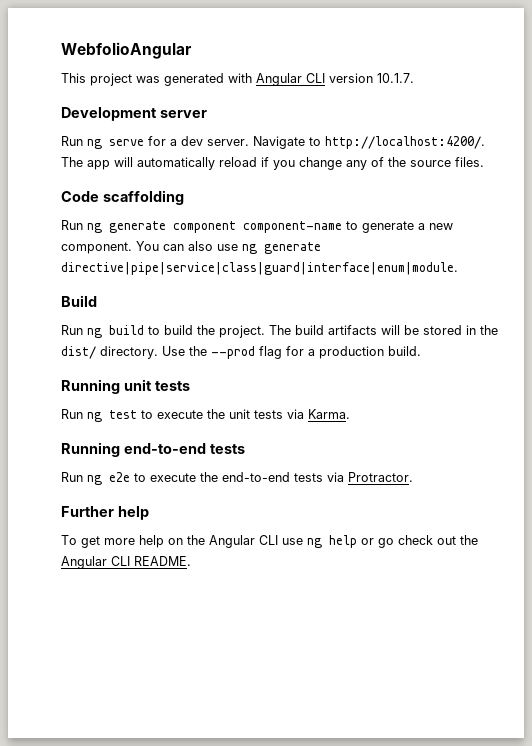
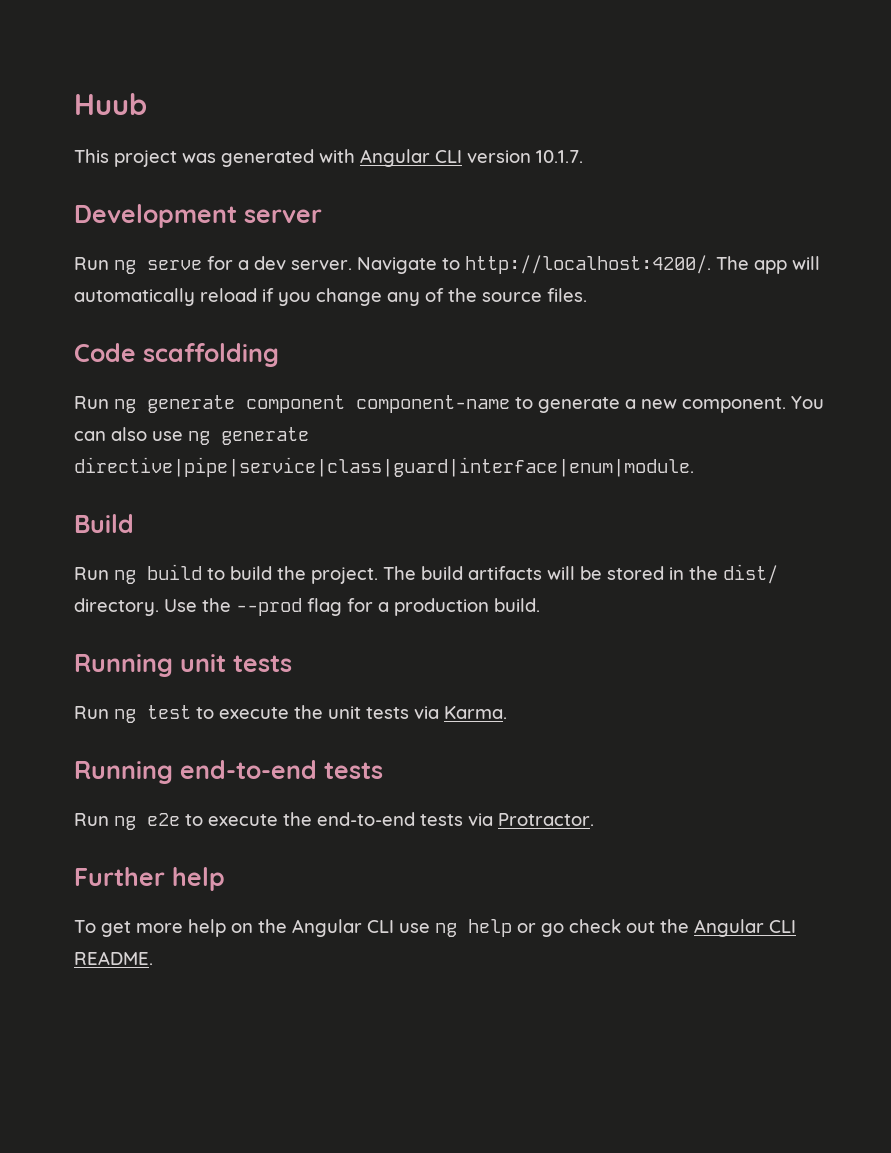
- WebfolioAngular
+ Huub

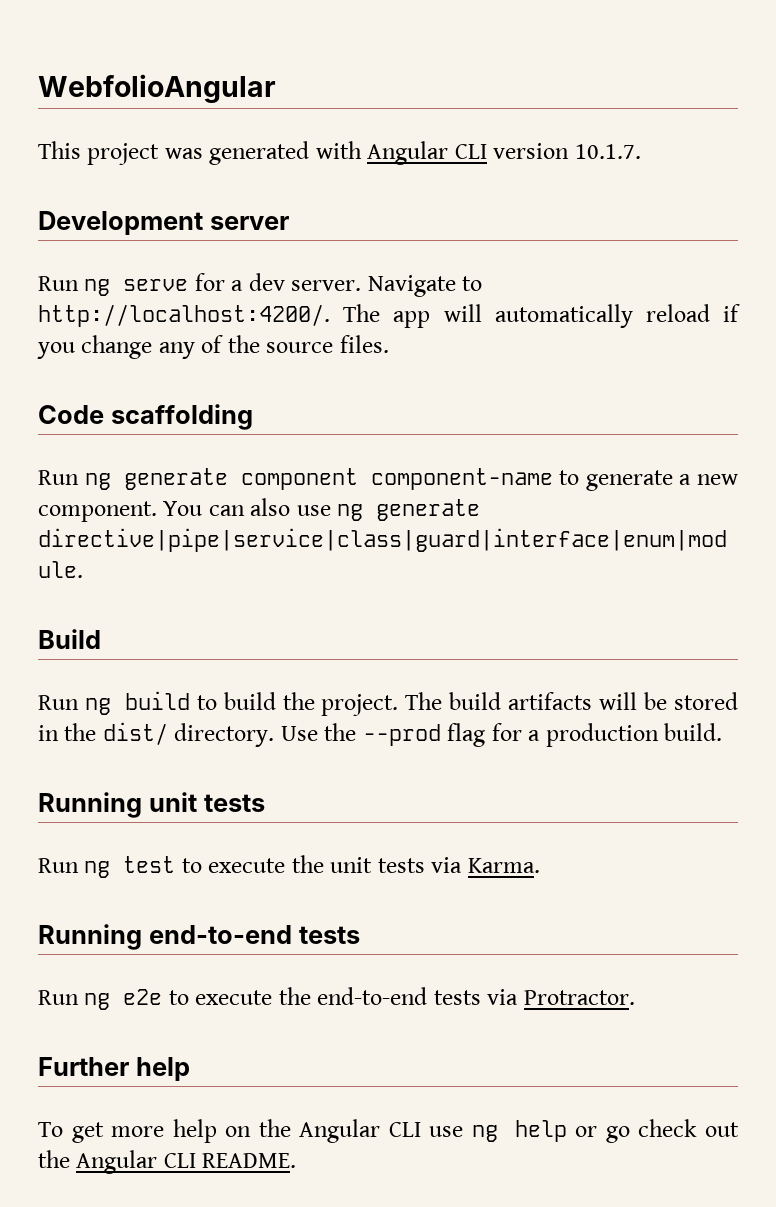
- Huub
+ WebfolioAngular

